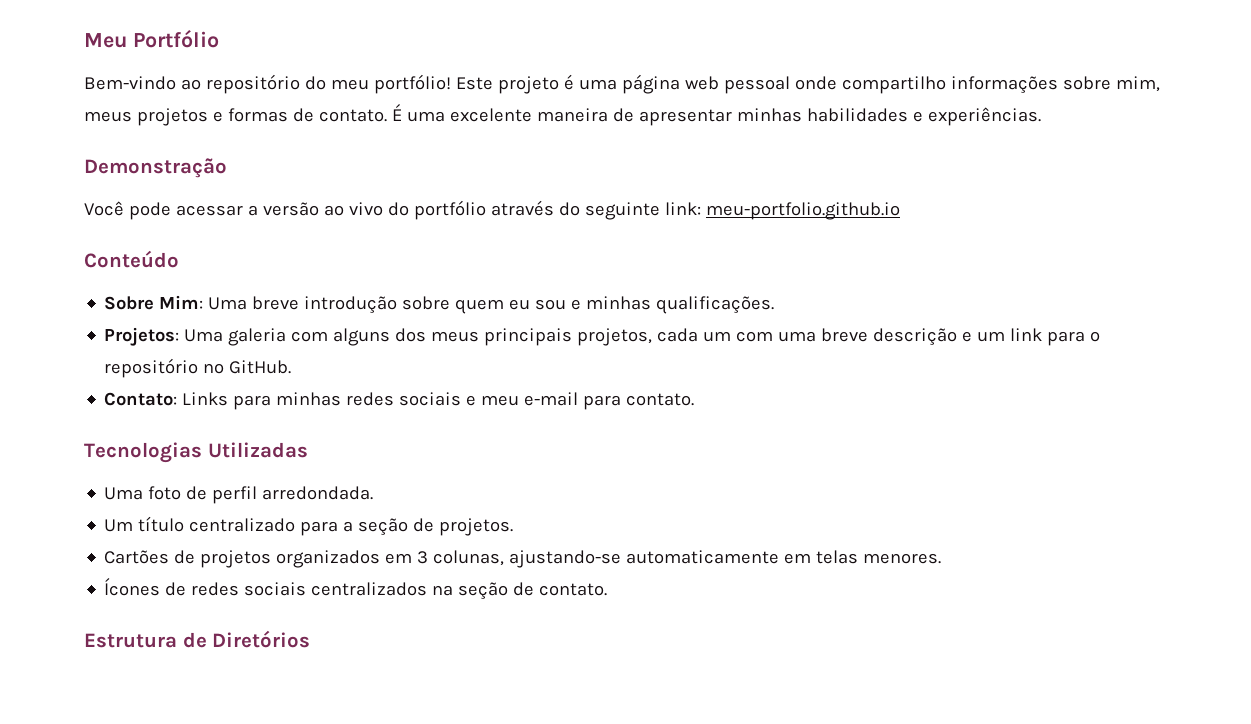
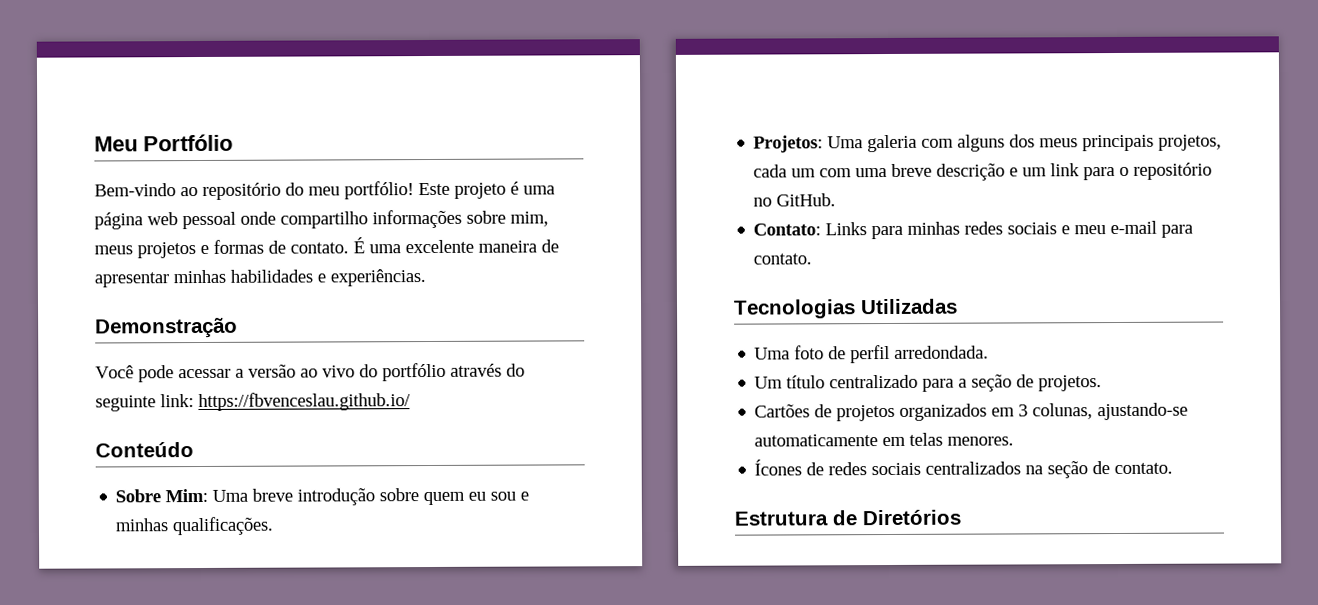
- Você pode acessar a versão ao vivo do portfólio através do seguinte link: meu-portfolio.github.io
+ Você pode acessar a versão ao vivo do portfólio através do seguinte link: https://fbvenceslau.github.io/

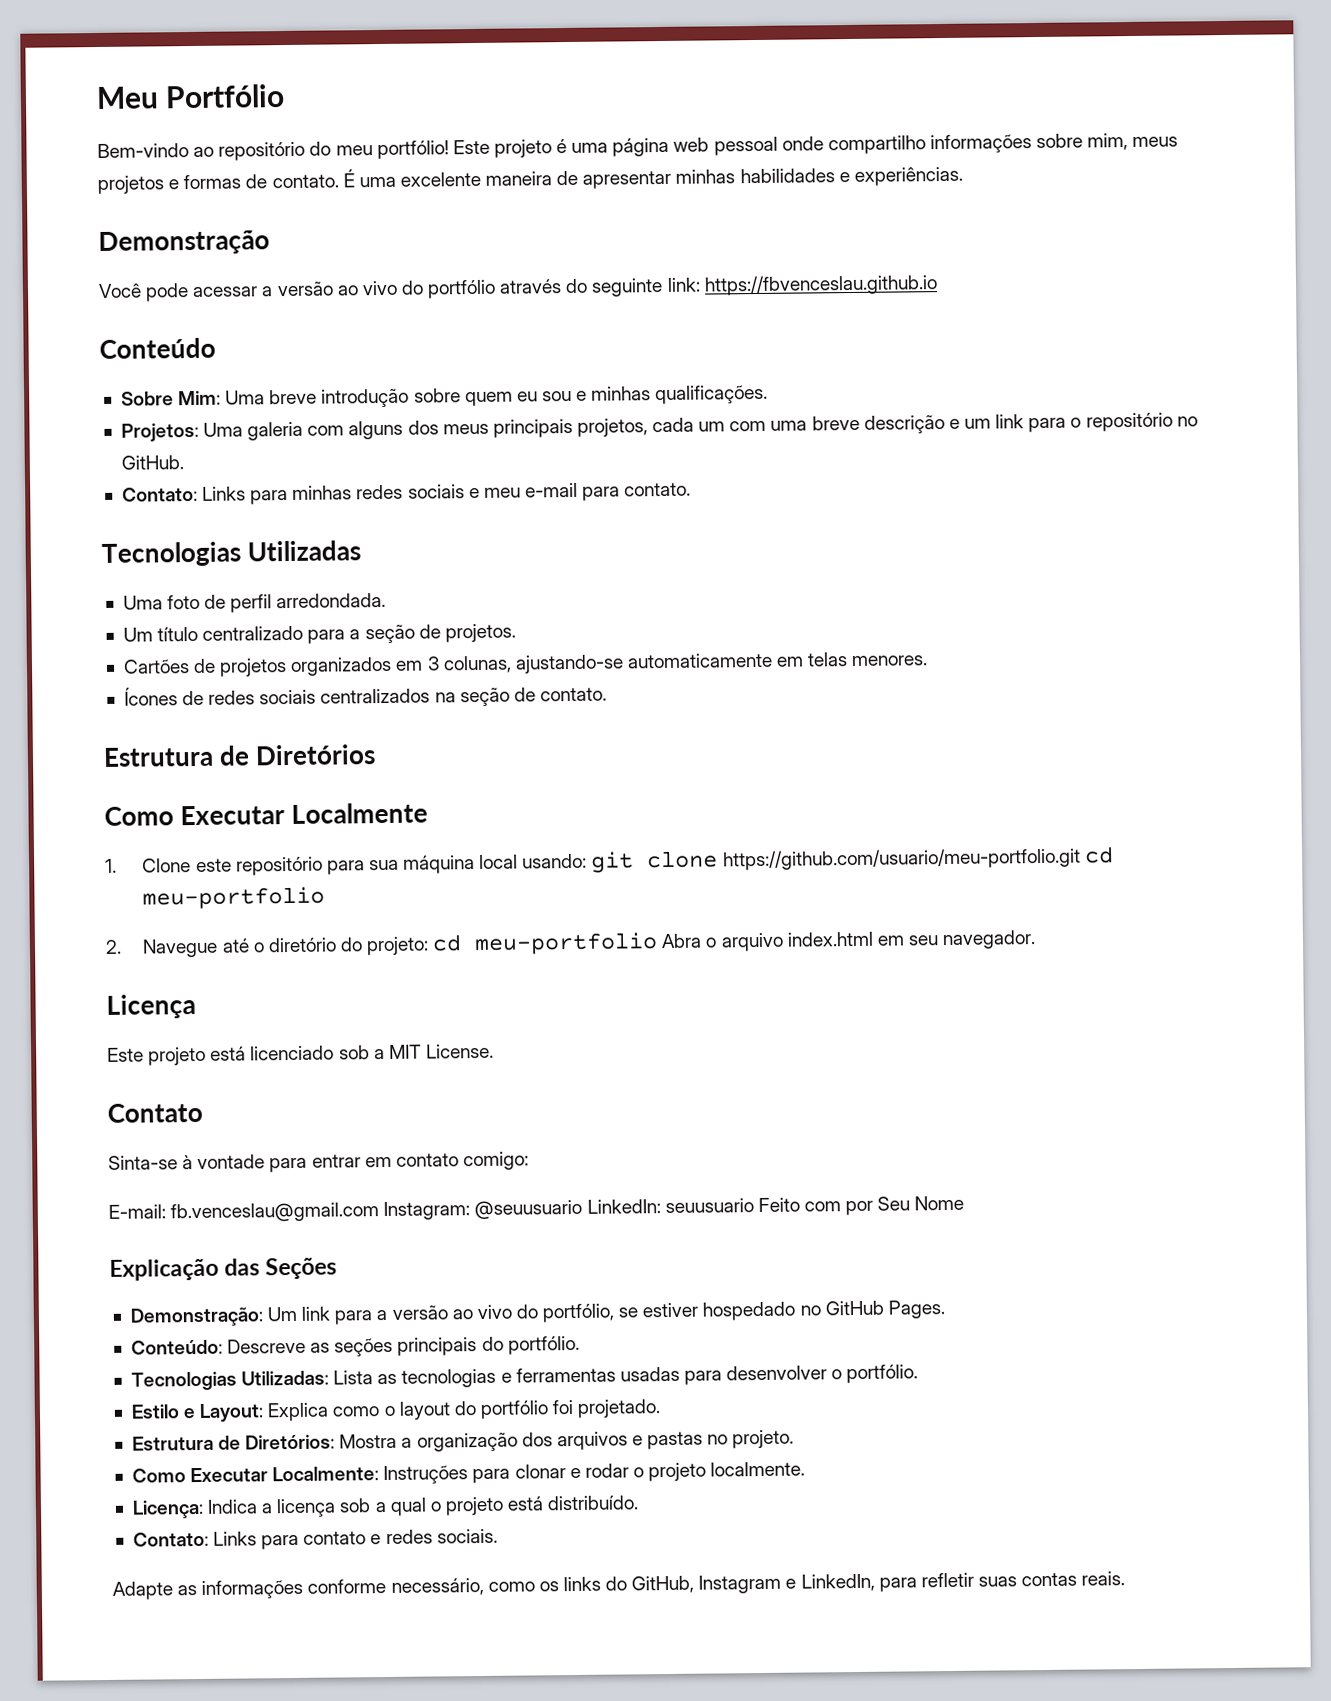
- Você pode acessar a versão ao vivo do portfólio através do seguinte link: https://fbvenceslau.github.io/
+ Você pode acessar a versão ao vivo do portfólio através do seguinte link: https://fbvenceslau.github.io
+ Como Executar Localmente
+ 1. Clone este repositório para sua máquina local usando: git clone https://github.com/usuario/meu-portfolio.git cd meu-portfolio
+ 2. Navegue até o diretório do projeto: cd meu-portfolio Abra o arquivo index.html em seu navegador.
+ Licença
+ Este projeto está licenciado sob a MIT License.
+ Contato
+ Sinta-se à vontade para entrar em contato comigo:
+ E-mail: fb.venceslau@gmail.com Instagram: @seuusuario LinkedIn: seuusuario Feito com por Seu Nome
+ Explicação das Seções
+ Demonstração: Um link para a versão ao vivo do portfólio, se estiver hospedado no GitHub Pages.
+ Conteúdo: Descreve as seções principais do portfólio.
+ Tecnologias Utilizadas: Lista as tecnologias e ferramentas usadas para desenvolver o portfólio.
+ Estilo e Layout: Explica como o layout do portfólio foi projetado.
+ Estrutura de Diretórios: Mostra a organização dos arquivos e pastas no projeto.
+ Como Executar Localmente: Instruções para clonar e rodar o projeto localmente.
+ Licença: Indica a licença sob a qual o projeto está distribuído.
+ Contato: Links para contato e redes sociais.
+ Adapte as informações conforme necessário, como os links do GitHub, Instagram e LinkedIn, para refletir suas contas reais.

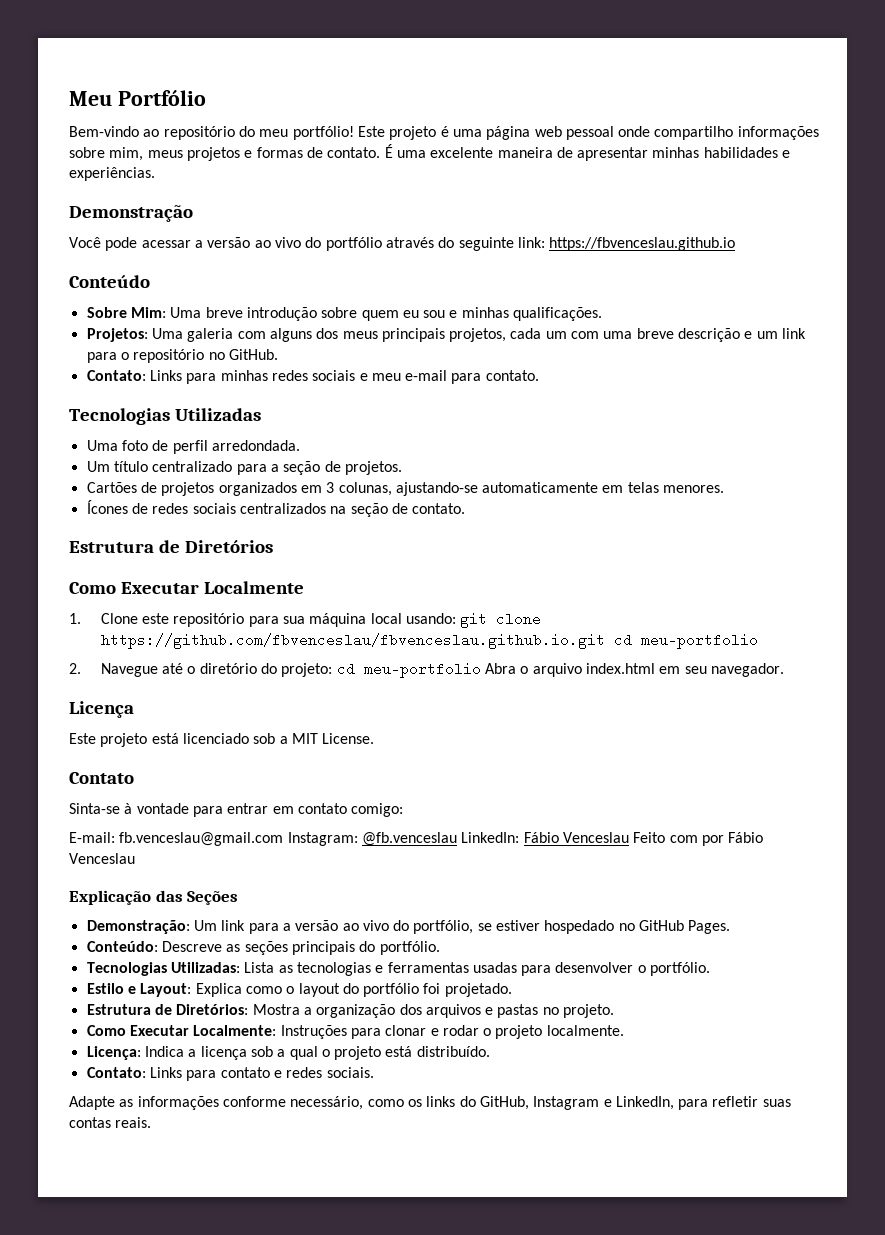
- 1. Clone este repositório para sua máquina local usando: git clone https://github.com/usuario/meu-portfolio.git cd meu-portfolio
+ 1. Clone este repositório para sua máquina local usando: git clone https://github.com/fbvenceslau/fbvenceslau.github.io.git cd meu-portfolio
- E-mail: fb.venceslau@gmail.com Instagram: @seuusuario LinkedIn: seuusuario Feito com por Seu Nome
+ E-mail: fb.venceslau@gmail.com Instagram: @fb.venceslau LinkedIn: Fábio Venceslau Feito com por Fábio Venceslau

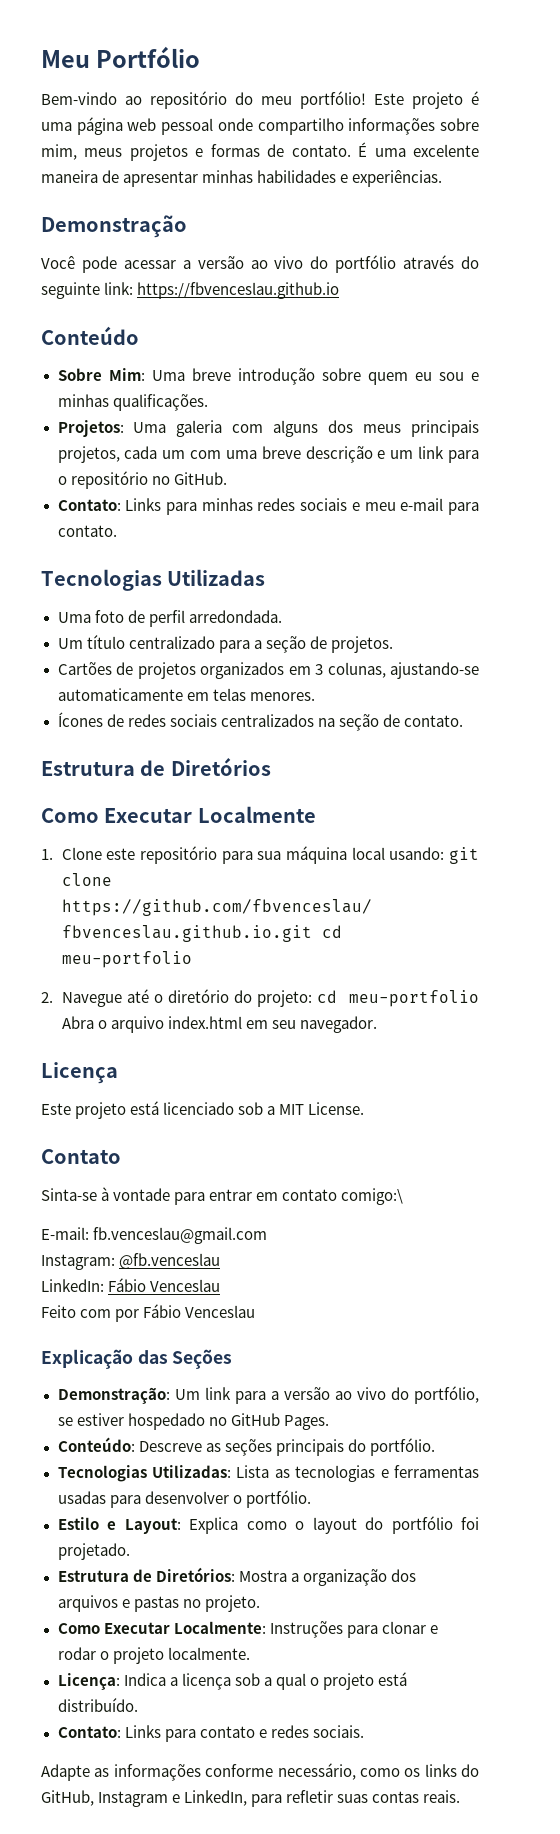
- Sinta-se à vontade para entrar em contato comigo:
+ Sinta-se à vontade para entrar em contato comigo:\
- E-mail: fb.venceslau@gmail.com Instagram: @fb.venceslau LinkedIn: Fábio Venceslau Feito com por Fábio Venceslau
+ E-mail: fb.venceslau@gmail.com
+ Instagram: @fb.venceslau
+ LinkedIn: Fábio Venceslau
+ Feito com por Fábio Venceslau

